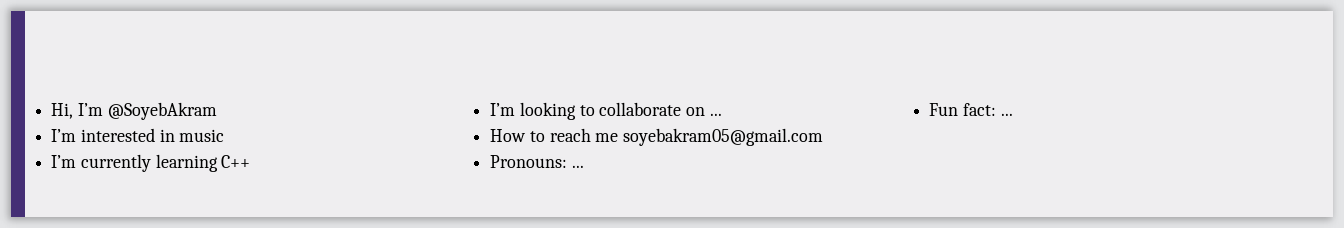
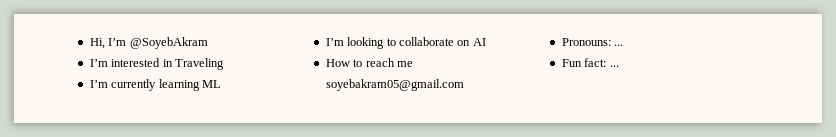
- I’m interested in music
+ I’m interested in Traveling
- I’m currently learning C++
+ I’m currently learning ML
- I’m looking to collaborate on ...
+ I’m looking to collaborate on AI

